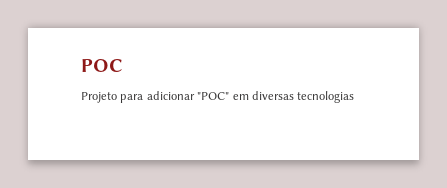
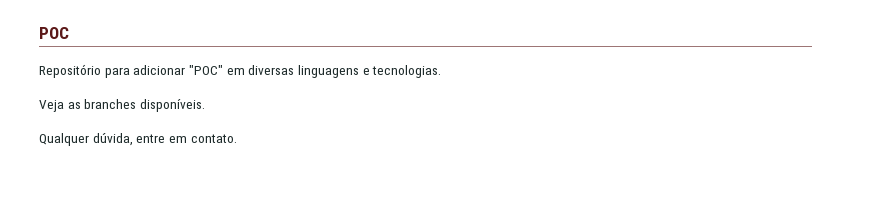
- Projeto para adicionar "POC" em diversas tecnologias
+ Repositório para adicionar "POC" em diversas linguagens e tecnologias.
+ Veja as branches disponíveis.
+ Qualquer dúvida, entre em contato.

